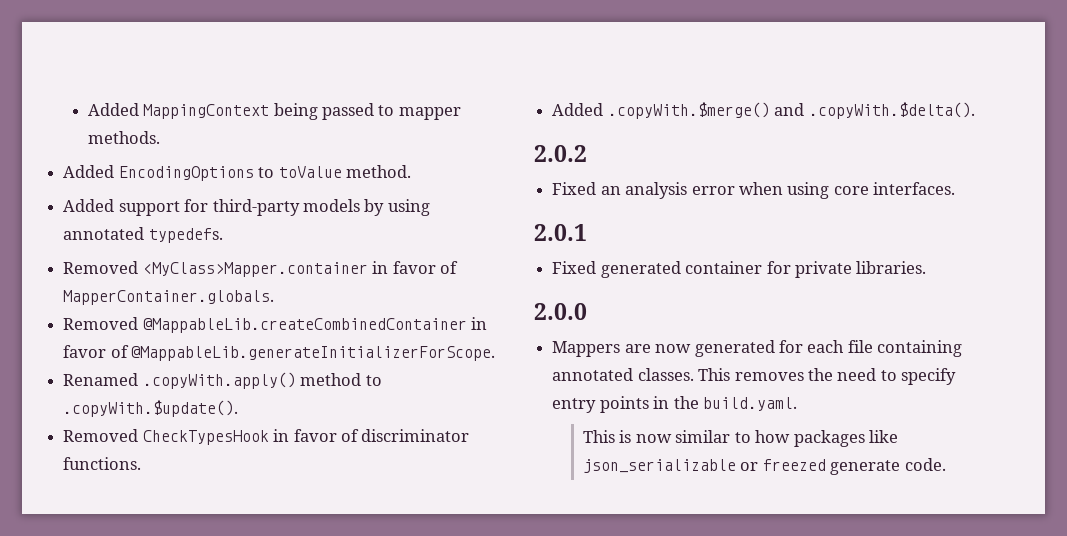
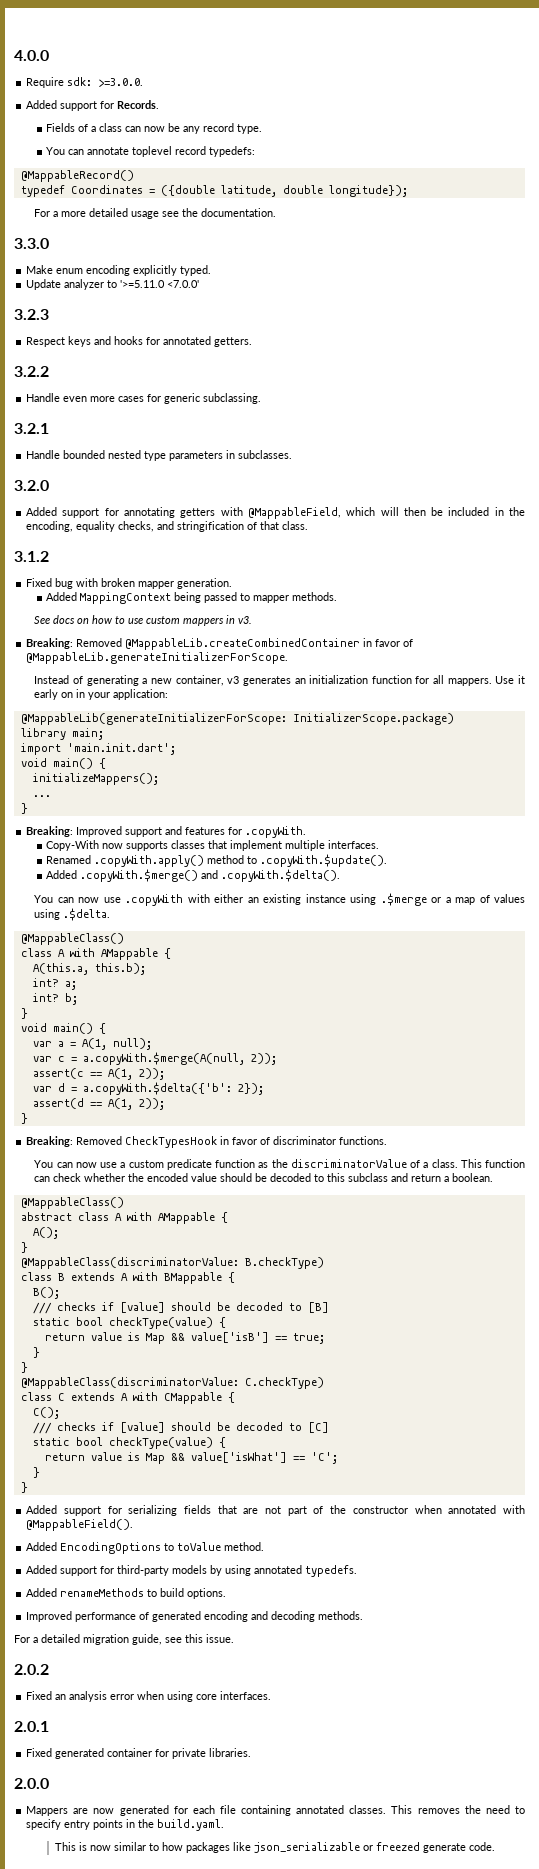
+ 4.0.0
+ Require sdk: >=3.0.0.
+ Added support for Records.
+ Fields of a class can now be any record type.
+ You can annotate toplevel record typedefs:
+ @MappableRecord()
+ typedef Coordinates = ({double latitude, double longitude});
+ For a more detailed usage see the documentation.
+ 3.3.0
+ Make enum encoding explicitly typed.
+ Update analyzer to '>=5.11.0 <7.0.0'
+ 3.2.3
+ Respect keys and hooks for annotated getters.
+ 3.2.2
+ Handle even more cases for generic subclassing.
+ 3.2.1
+ Handle bounded nested type parameters in subclasses.
+ 3.2.0
+ Added support for annotating getters with @MappableField, which will then be included in the encoding, equality checks, and stringification of that class.
+ 3.1.2
+ Fixed bug with broken mapper generation.
+ See docs on how to use custom mappers in v3.
+ Breaking: Removed @MappableLib.createCombinedContainer in favor of @MappableLib.generateInitializerForScope.
+ Instead of generating a new container, v3 generates an initialization function for all mappers. Use it early on in your application:
+ @MappableLib(generateInitializerForScope: InitializerScope.package)
+ library main;
+ import 'main.init.dart';
+ void main() {
+ initializeMappers();
+ ...
+ }
+ Breaking: Improved support and features for .copyWith.
+ Copy-With now supports classes that implement multiple interfaces.
+ Renamed .copyWith.apply() method to .copyWith.$update().
+ Added .copyWith.$merge() and .copyWith.$delta().
+ You can now use .copyWith with either an existing instance using .$merge or a map of values using .$delta.
+ @MappableClass()
+ class A with AMappable {
+ A(this.a, this.b);
+ int? a;
+ int? b;
+ }
+ void main() {
+ var a = A(1, null);
+ var c = a.copyWith.$merge(A(null, 2));
+ assert(c == A(1, 2));
+ var d = a.copyWith.$delta({'b': 2});
+ assert(d == A(1, 2));
+ }
+ Breaking: Removed CheckTypesHook in favor of discriminator functions.
+ You can now use a custom predicate function as the discriminatorValue of a class. This function can check whether the encoded value should be decoded to this subclass and return a boolean.
+ @MappableClass()
+ abstract class A with AMappable {
+ A();
+ }
+ @MappableClass(discriminatorValue: B.checkType)
+ class B extends A with BMappable {
+ B();
+ /// checks if [value] should be decoded to [B]
+ static bool checkType(value) {
+ return value is Map && value['isB'] == true;
+ }
+ }
+ @MappableClass(discriminatorValue: C.checkType)
+ class C extends A with CMappable {
+ C();
+ /// checks if [value] should be decoded to [C]
+ static bool checkType(value) {
+ return value is Map && value['isWhat'] == 'C';
+ }
+ }
+ Added support for serializing fields that are not part of the constructor when annotated with @MappableField().
- Removed <MyClass>Mapper.container in favor of MapperContainer.globals.
- Removed @MappableLib.createCombinedContainer in favor of @MappableLib.generateInitializerForScope.
- Renamed .copyWith.apply() method to .copyWith.$update().
- Removed CheckTypesHook in favor of discriminator functions.
- Added .copyWith.$merge() and .copyWith.$delta().
+ Added renameMethods to build options.
+ Improved performance of generated encoding and decoding methods.
+ For a detailed migration guide, see this issue.

